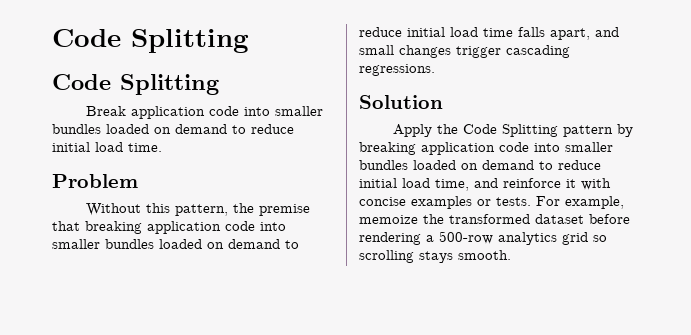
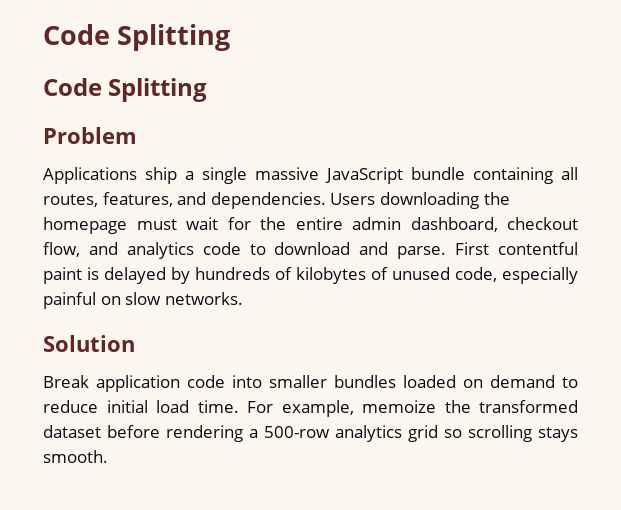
+ Problem
+ Applications ship a single massive JavaScript bundle containing all routes, features, and dependencies. Users downloading the homepage must wait for the entire admin dashboard, checkout flow, and analytics code to download and parse. First contentful paint is delayed by hundreds of kilobytes of unused code, especially painful on slow networks.
+ Solution
- Break application code into smaller bundles loaded on demand to reduce initial load time.
- Problem
- Without this pattern, the premise that breaking application code into smaller bundles loaded on demand to reduce initial load time falls apart, and small changes trigger cascading regressions.
- Solution
- Apply the Code Splitting pattern by breaking application code into smaller bundles loaded on demand to reduce initial load time, and reinforce it with concise examples or tests. For example, memoize the transformed dataset before rendering a 500-row analytics grid so scrolling stays smooth.
+ Break application code into smaller bundles loaded on demand to reduce initial load time. For example, memoize the transformed dataset before rendering a 500-row analytics grid so scrolling stays smooth.

